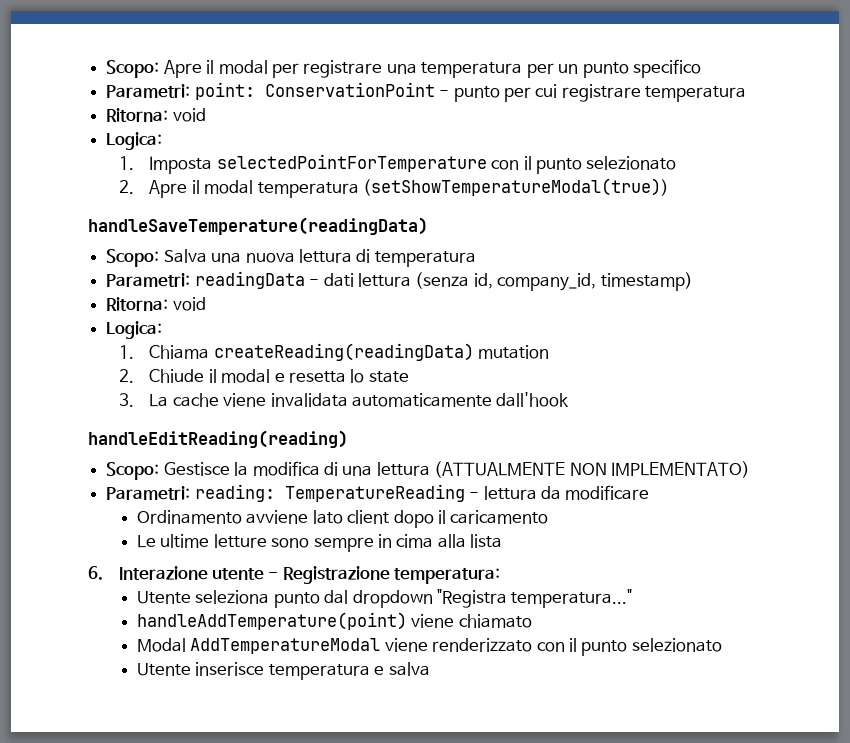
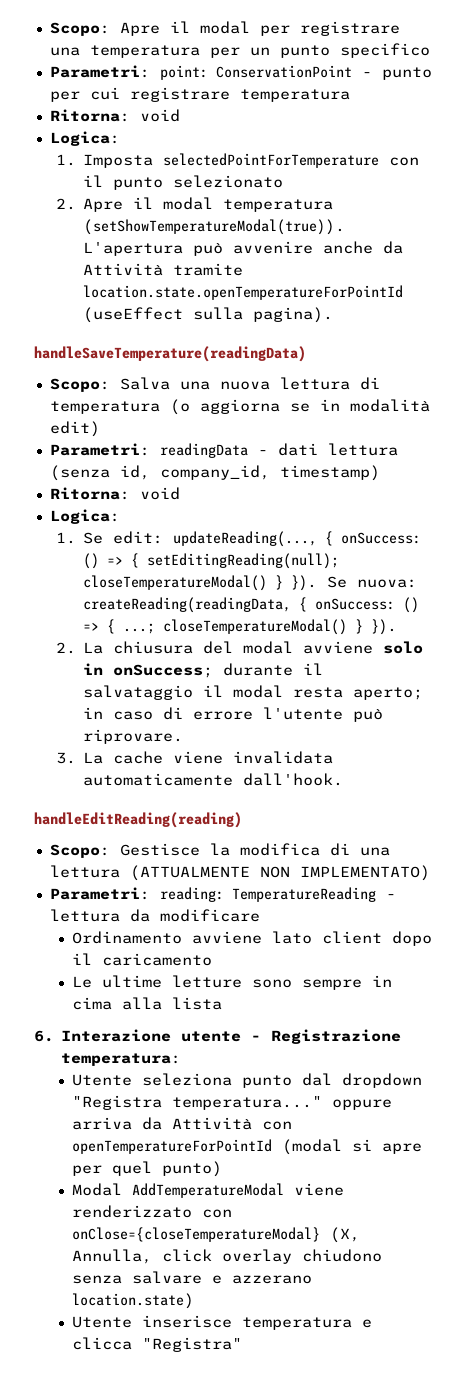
- 2. Apre il modal temperatura (setShowTemperatureModal(true))
+ 2. Apre il modal temperatura (setShowTemperatureModal(true)). L'apertura può avvenire anche da Attività tramite location.state.openTemperatureForPointId (useEffect sulla pagina).
- Scopo: Salva una nuova lettura di temperatura
+ Scopo: Salva una nuova lettura di temperatura (o aggiorna se in modalità edit)
- 1. Chiama createReading(readingData) mutation
- 2. Chiude il modal e resetta lo state
+ 1. Se edit: updateReading(..., { onSuccess: () => { setEditingReading(null); closeTemperatureModal() } }). Se nuova: createReading(readingData, { onSuccess: () => { ...; closeTemperatureModal() } }).
+ 2. La chiusura del modal avviene solo in onSuccess; durante il salvataggio il modal resta aperto; in caso di errore l'utente può riprovare.
- 3. La cache viene invalidata automaticamente dall'hook
+ 3. La cache viene invalidata automaticamente dall'hook.
- Utente seleziona punto dal dropdown "Registra temperatura..."
- handleAddTemperature(point) viene chiamato
+ Utente seleziona punto dal dropdown "Registra temperatura..." oppure arriva da Attività con openTemperatureForPointId (modal si apre per quel punto)
- Modal AddTemperatureModal viene renderizzato con il punto selezionato
+ Modal AddTemperatureModal viene renderizzato con onClose={closeTemperatureModal} (X, Annulla, click overlay chiudono senza salvare e azzerano location.state)
- Utente inserisce temperatura e salva
+ Utente inserisce temperatura e clicca "Registra"

